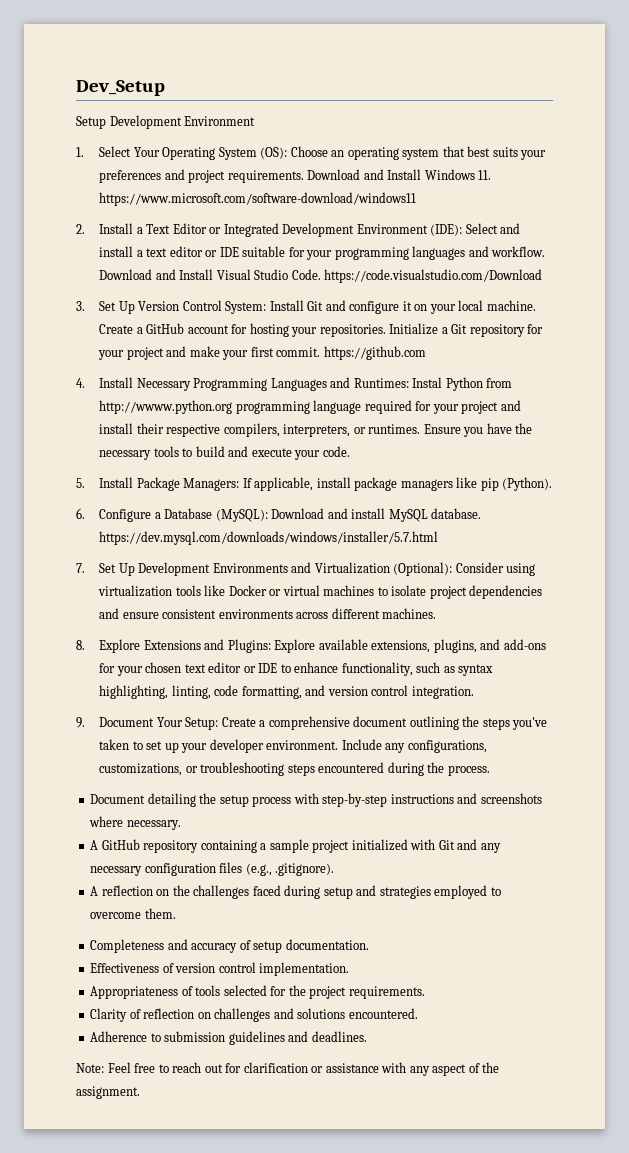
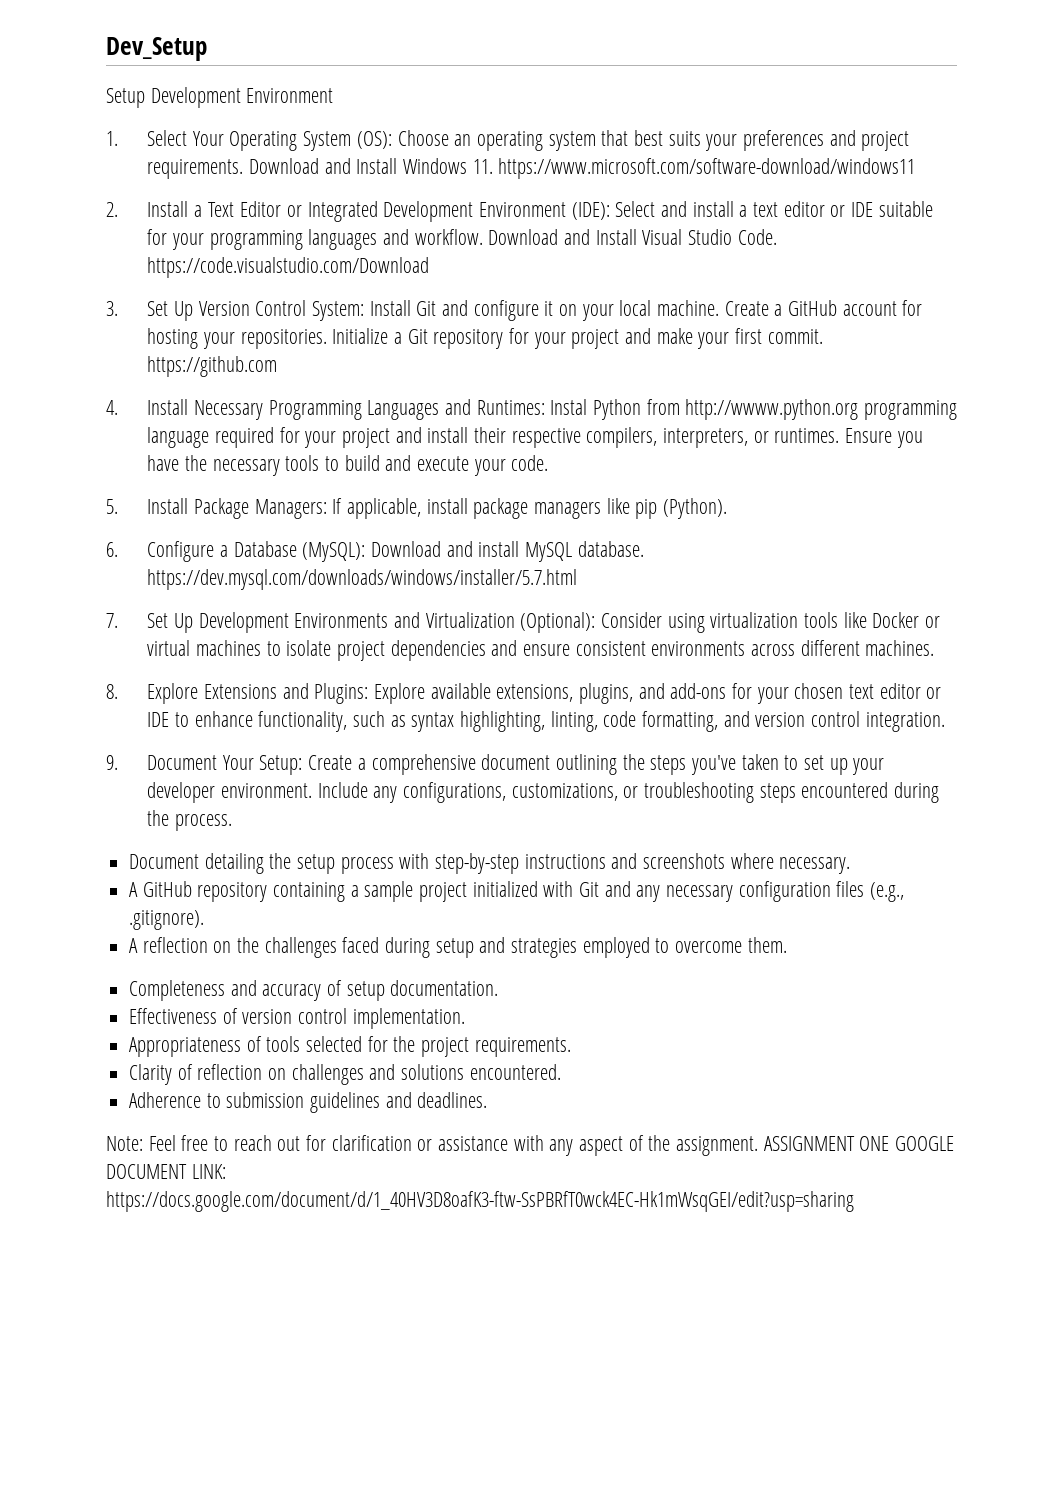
+ ASSIGNMENT ONE GOOGLE DOCUMENT LINK: https://docs.google.com/document/d/1_40HV3D8oafK3-ftw-SsPBRfT0wck4EC-Hk1mWsqGEI/edit?usp=sharing

